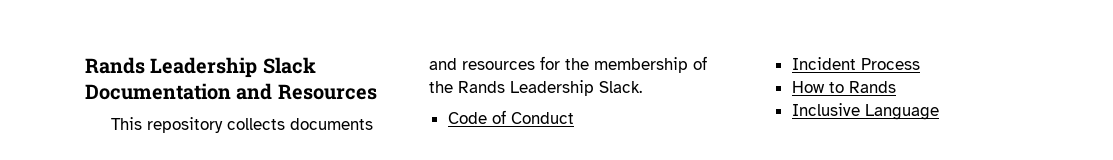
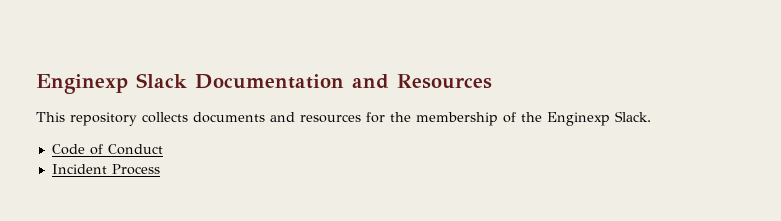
- Rands Leadership Slack Documentation and Resources
+ Enginexp Slack Documentation and Resources
- This repository collects documents and resources for the membership of the Rands Leadership Slack.
+ This repository collects documents and resources for the membership of the Enginexp Slack.
- How to Rands
- Inclusive Language

